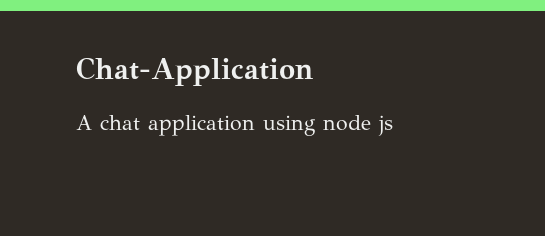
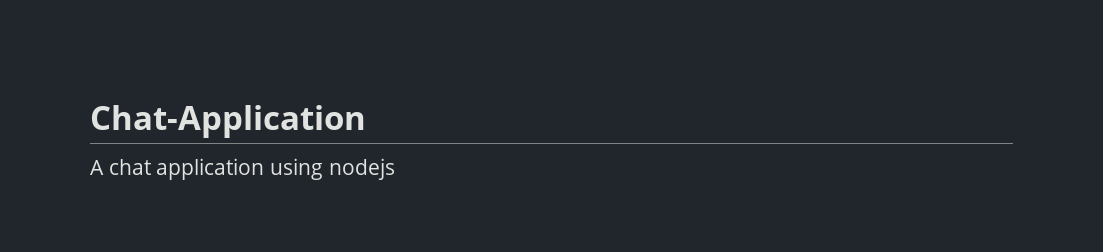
- A chat application using node js
+ A chat application using nodejs

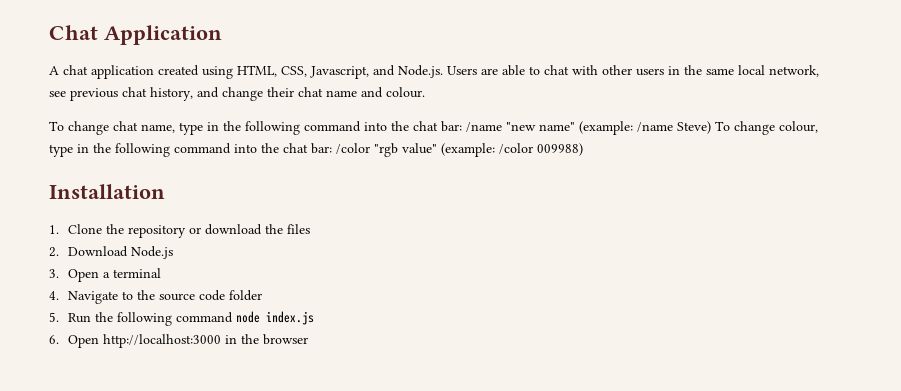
- Chat-Application
+ Chat Application
- A chat application using nodejs
+ A chat application created using HTML, CSS, Javascript, and Node.js. Users are able to chat with other users in the same local network, see previous chat history, and change their chat name and colour.
+ To change chat name, type in the following command into the chat bar: /name "new name" (example: /name Steve) To change colour, type in the following command into the chat bar: /color "rgb value" (example: /color 009988)
+ Installation
+ 1. Clone the repository or download the files
+ 2. Download Node.js
+ 3. Open a terminal
+ 4. Navigate to the source code folder
+ 5. Run the following command node index.js
+ 6. Open http://localhost:3000 in the browser

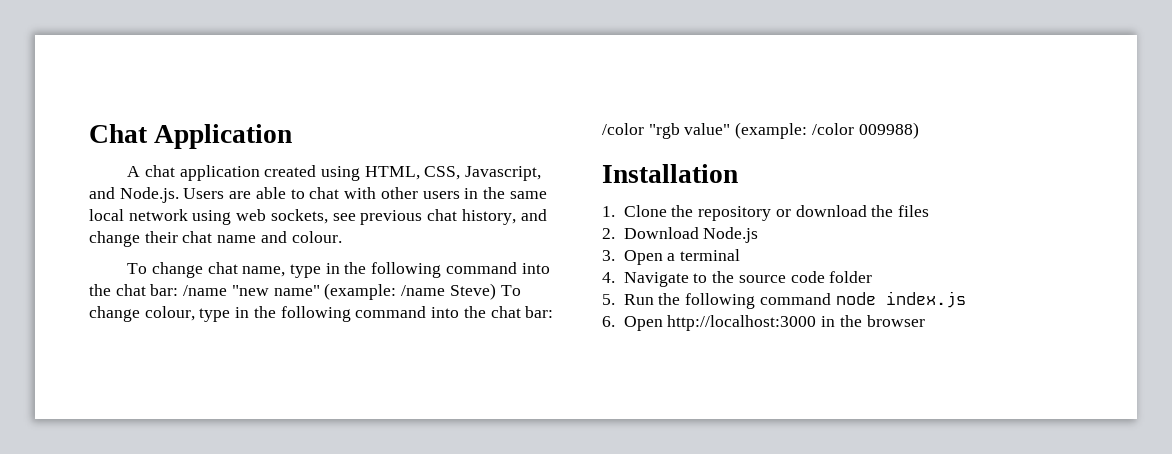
- A chat application created using HTML, CSS, Javascript, and Node.js. Users are able to chat with other users in the same local network, see previous chat history, and change their chat name and colour.
+ A chat application created using HTML, CSS, Javascript, and Node.js. Users are able to chat with other users in the same local network using web sockets, see previous chat history, and change their chat name and colour.

